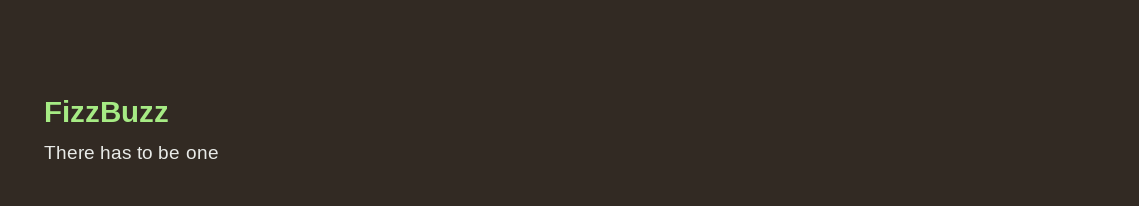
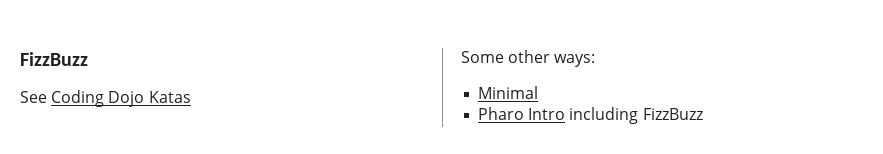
- There has to be one
+ See Coding Dojo Katas
+ Some other ways:
+ Minimal
+ Pharo Intro including FizzBuzz

